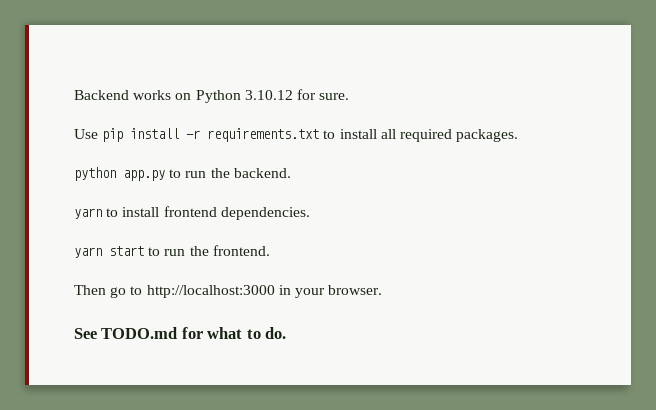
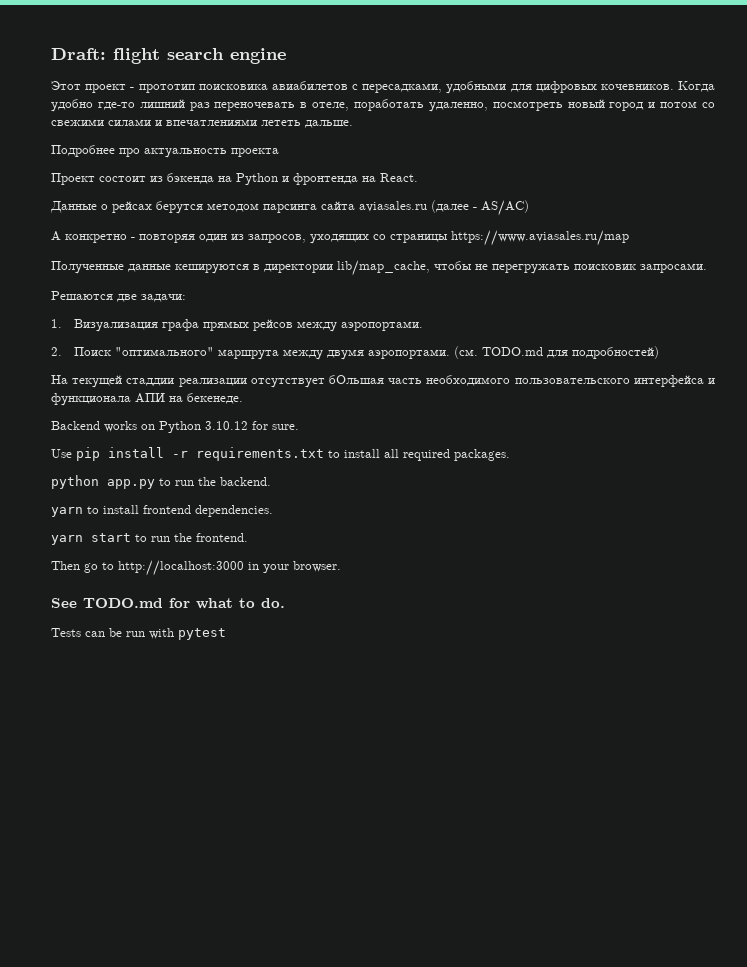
+ Draft: flight search engine
+ Этот проект - прототип поисковика авиабилетов с пересадками, удобными для цифровых кочевников. Когда удобно где-то лишний раз переночевать в отеле, поработать удаленно, посмотреть новый город и потом со свежими силами и впечатлениями лететь дальше.
+ Подробнее про актуальность проекта
+ Проект состоит из бэкенда на Python и фронтенда на React.
+ Данные о рейсах берутся методом парсинга сайта aviasales.ru (далее - AS/АС)
+ А конкретно - повторяя один из запросов, уходящих со страницы https://www.aviasales.ru/map
+ Полученные данные кешируются в директории lib/map_cache, чтобы не перегружать поисковик запросами.
+ Решаются две задачи:
+ 1. Визуализация графа прямых рейсов между аэропортами.
+ 2. Поиск "оптимального" маршрута между двумя аэропортами. (см. TODO.md для подробностей)
+ На текущей стаддии реализации отсутствует бОльшая часть необходимого пользовательского интерфейса и функционала АПИ на бекенеде.
+ Tests can be run with pytest

